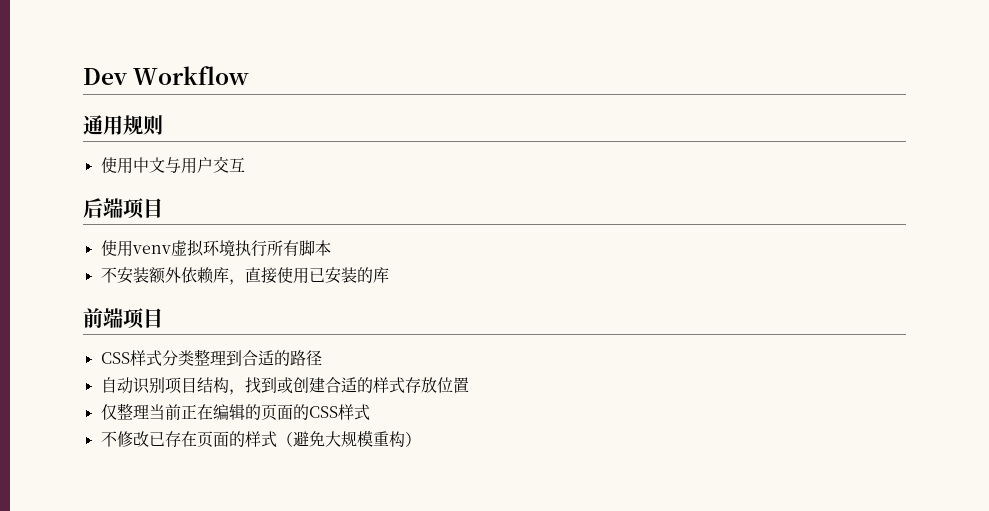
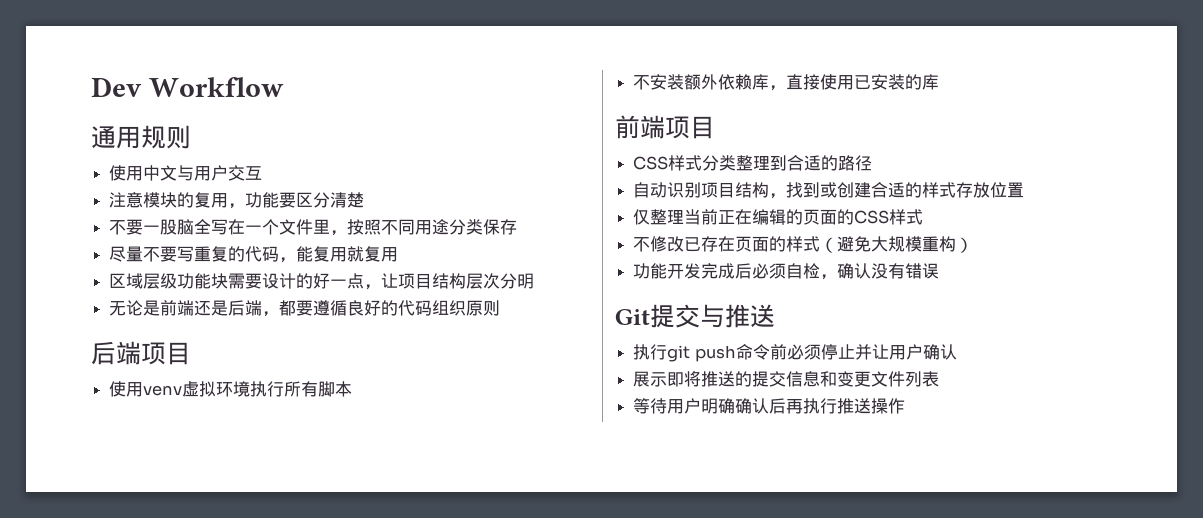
+ 注意模块的复用，功能要区分清楚
+ 不要一股脑全写在一个文件里，按照不同用途分类保存
+ 尽量不要写重复的代码，能复用就复用
+ 区域层级功能块需要设计的好一点，让项目结构层次分明
+ 无论是前端还是后端，都要遵循良好的代码组织原则
+ 功能开发完成后必须自检，确认没有错误
+ Git提交与推送
+ 执行git push命令前必须停止并让用户确认
+ 展示即将推送的提交信息和变更文件列表
+ 等待用户明确确认后再执行推送操作

